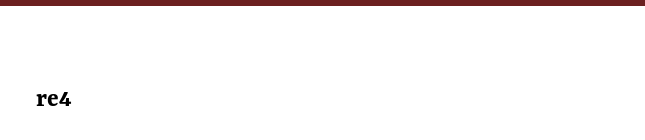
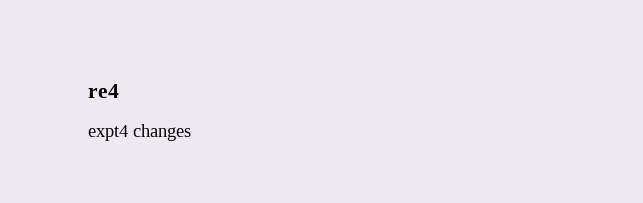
+ expt4 changes

